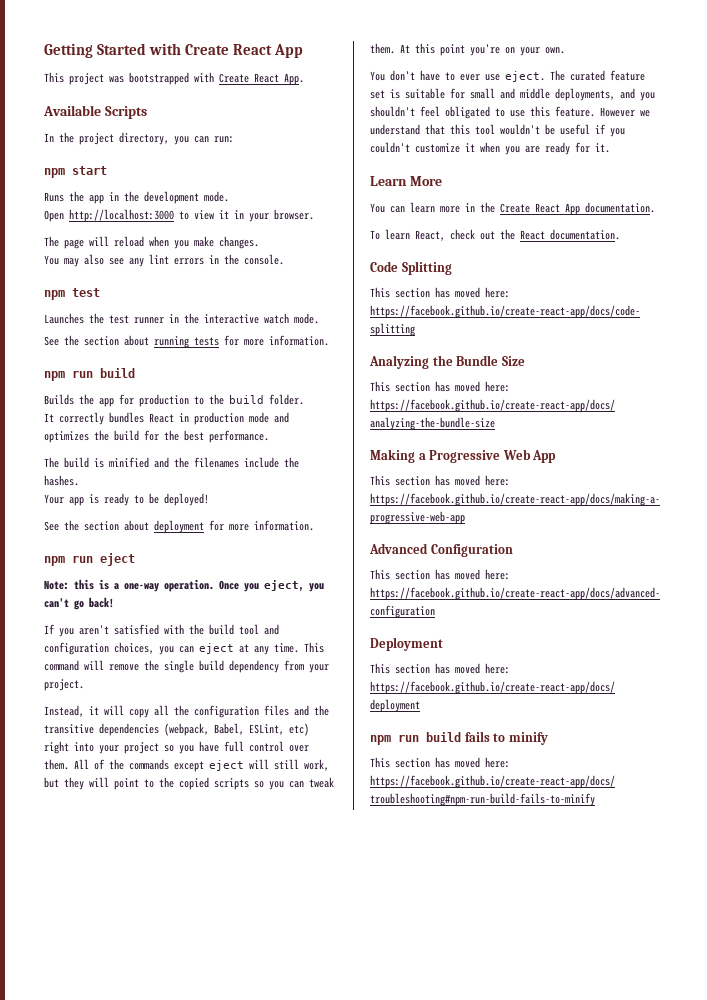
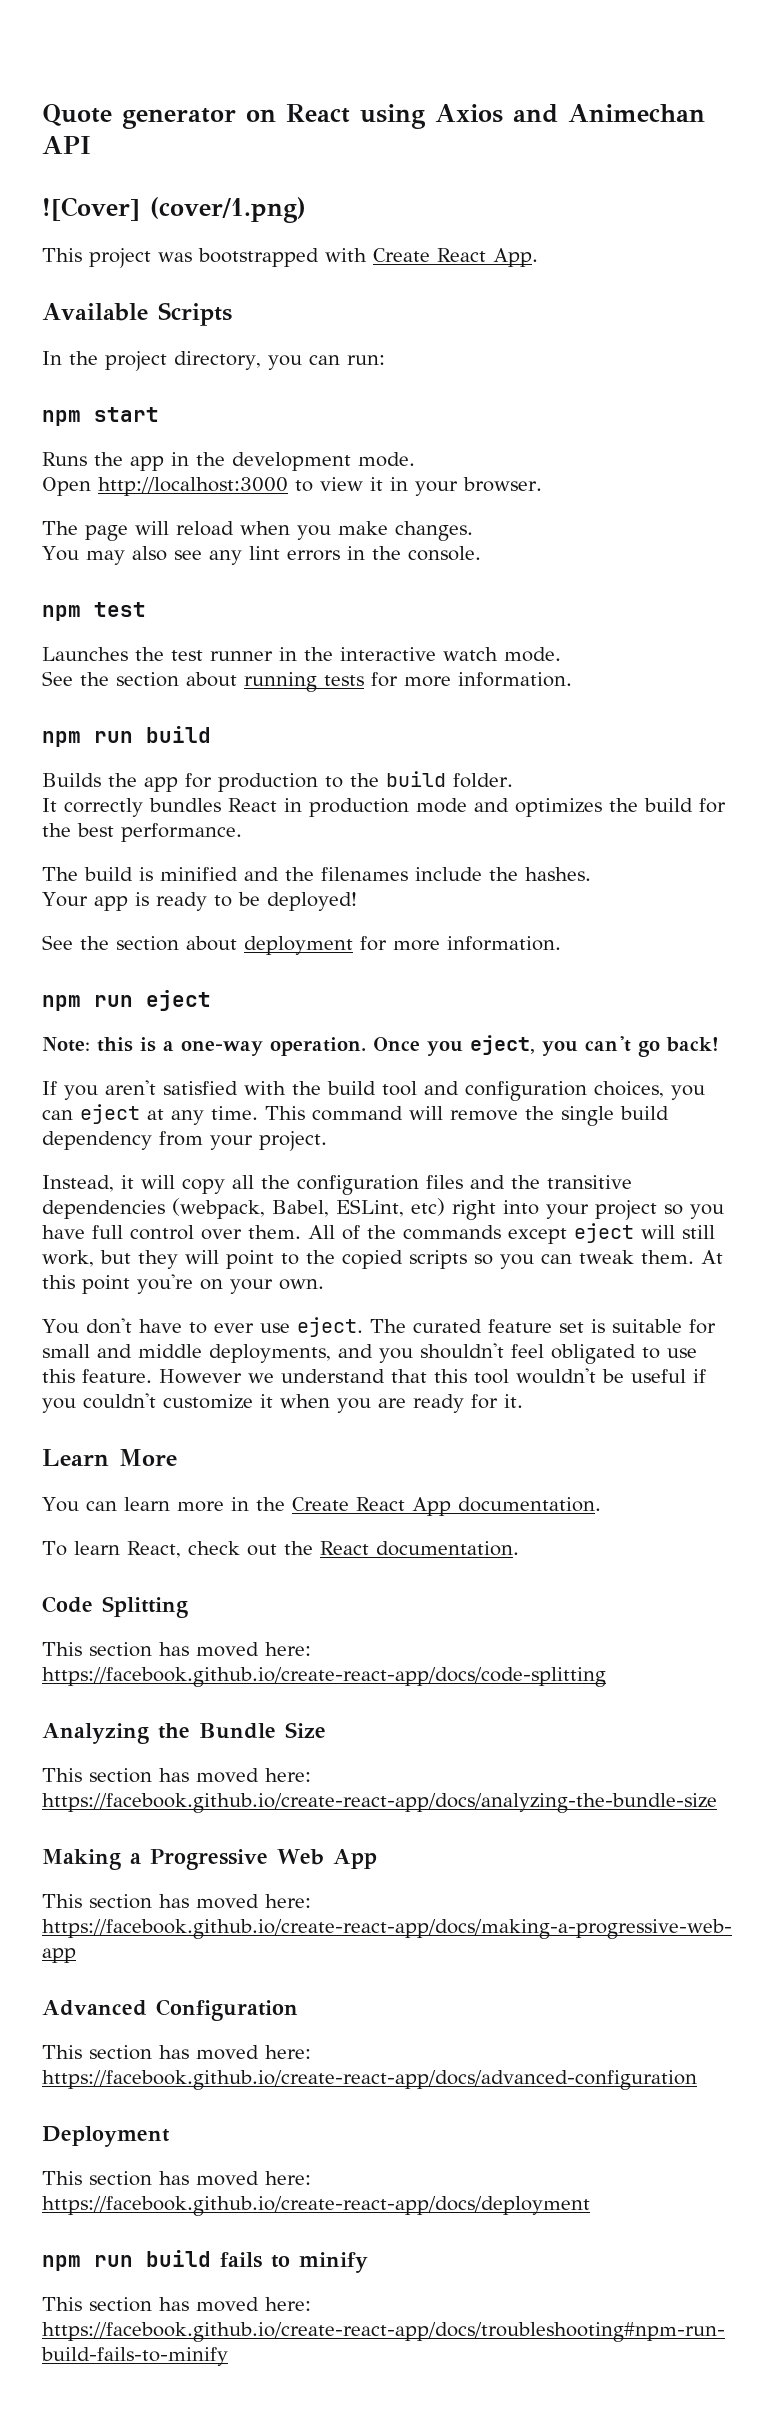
- Getting Started with Create React App
+ Quote generator on React using Axios and Animechan API
+ ![Cover] (cover/1.png)

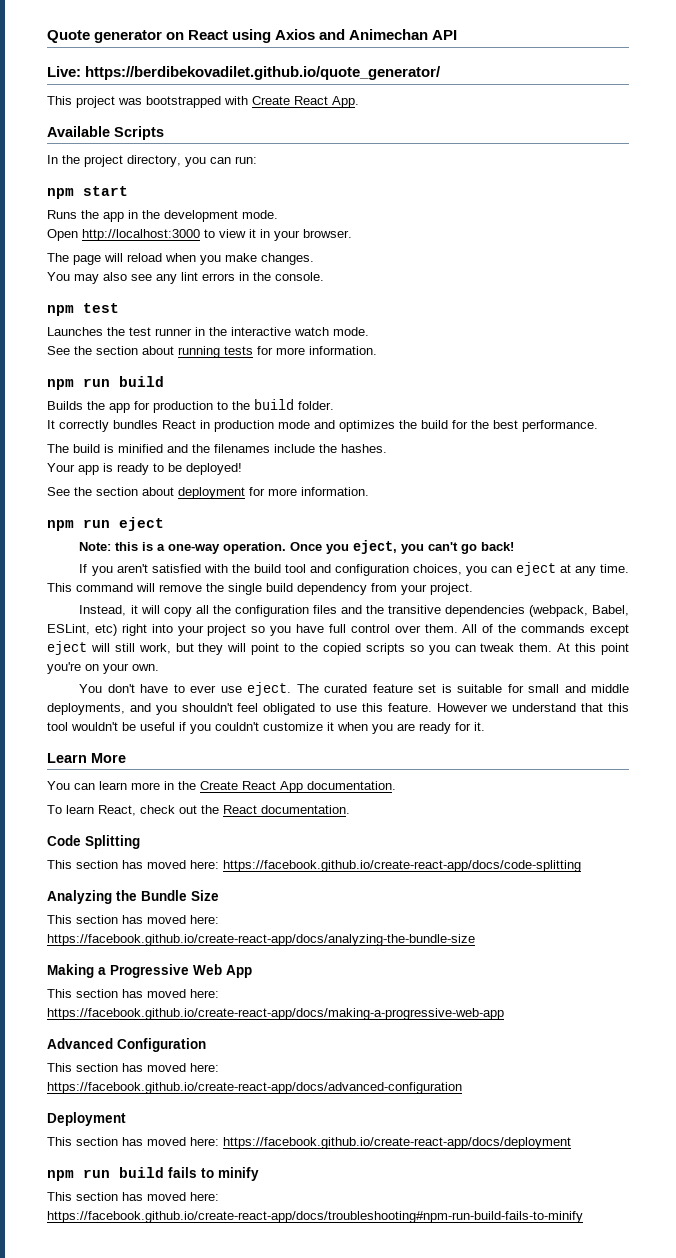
- ![Cover] (cover/1.png)
+ Live: https://berdibekovadilet.github.io/quote_generator/

